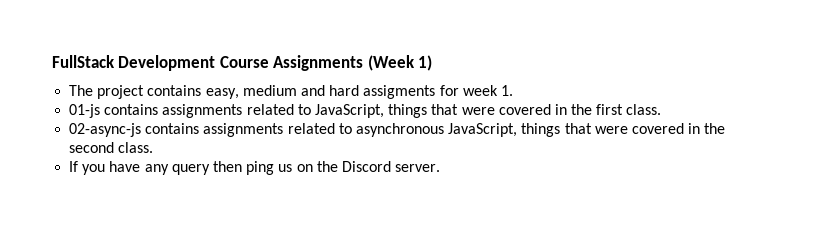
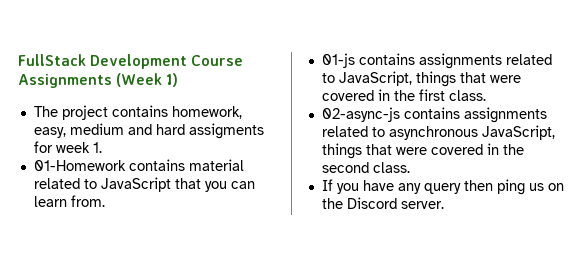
- The project contains easy, medium and hard assigments for week 1.
+ The project contains homework, easy, medium and hard assigments for week 1.
+ 01-Homework contains material related to JavaScript that you can learn from.

